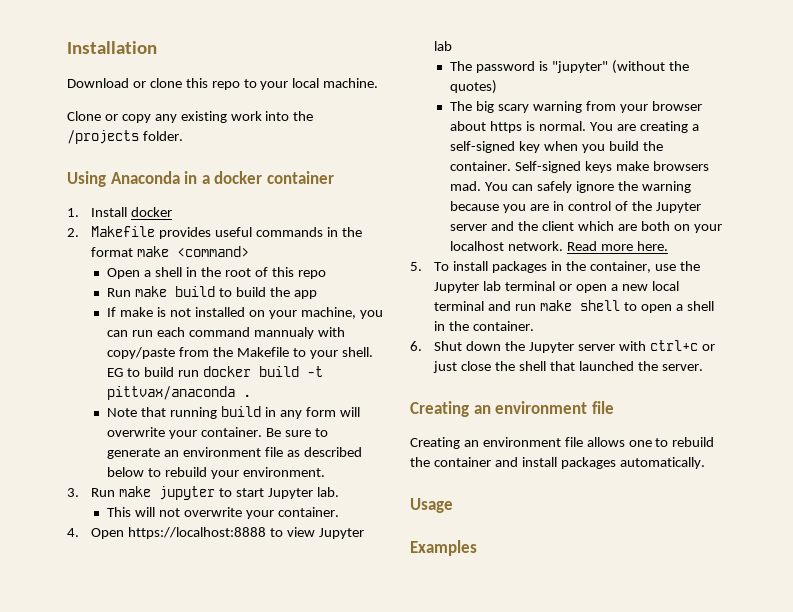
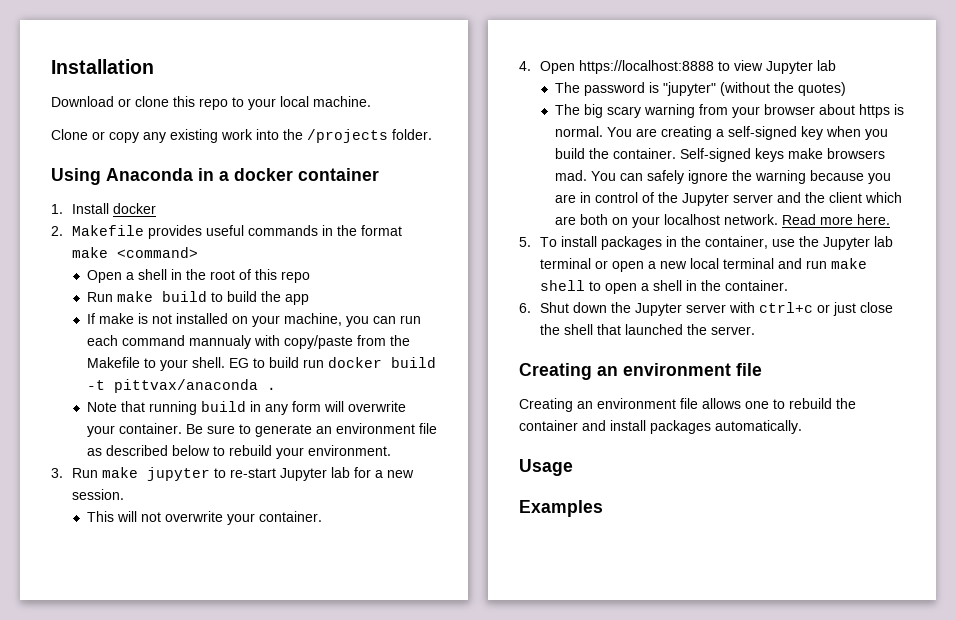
- 3. Run make jupyter to start Jupyter lab.
+ 3. Run make jupyter to re-start Jupyter lab for a new session.

